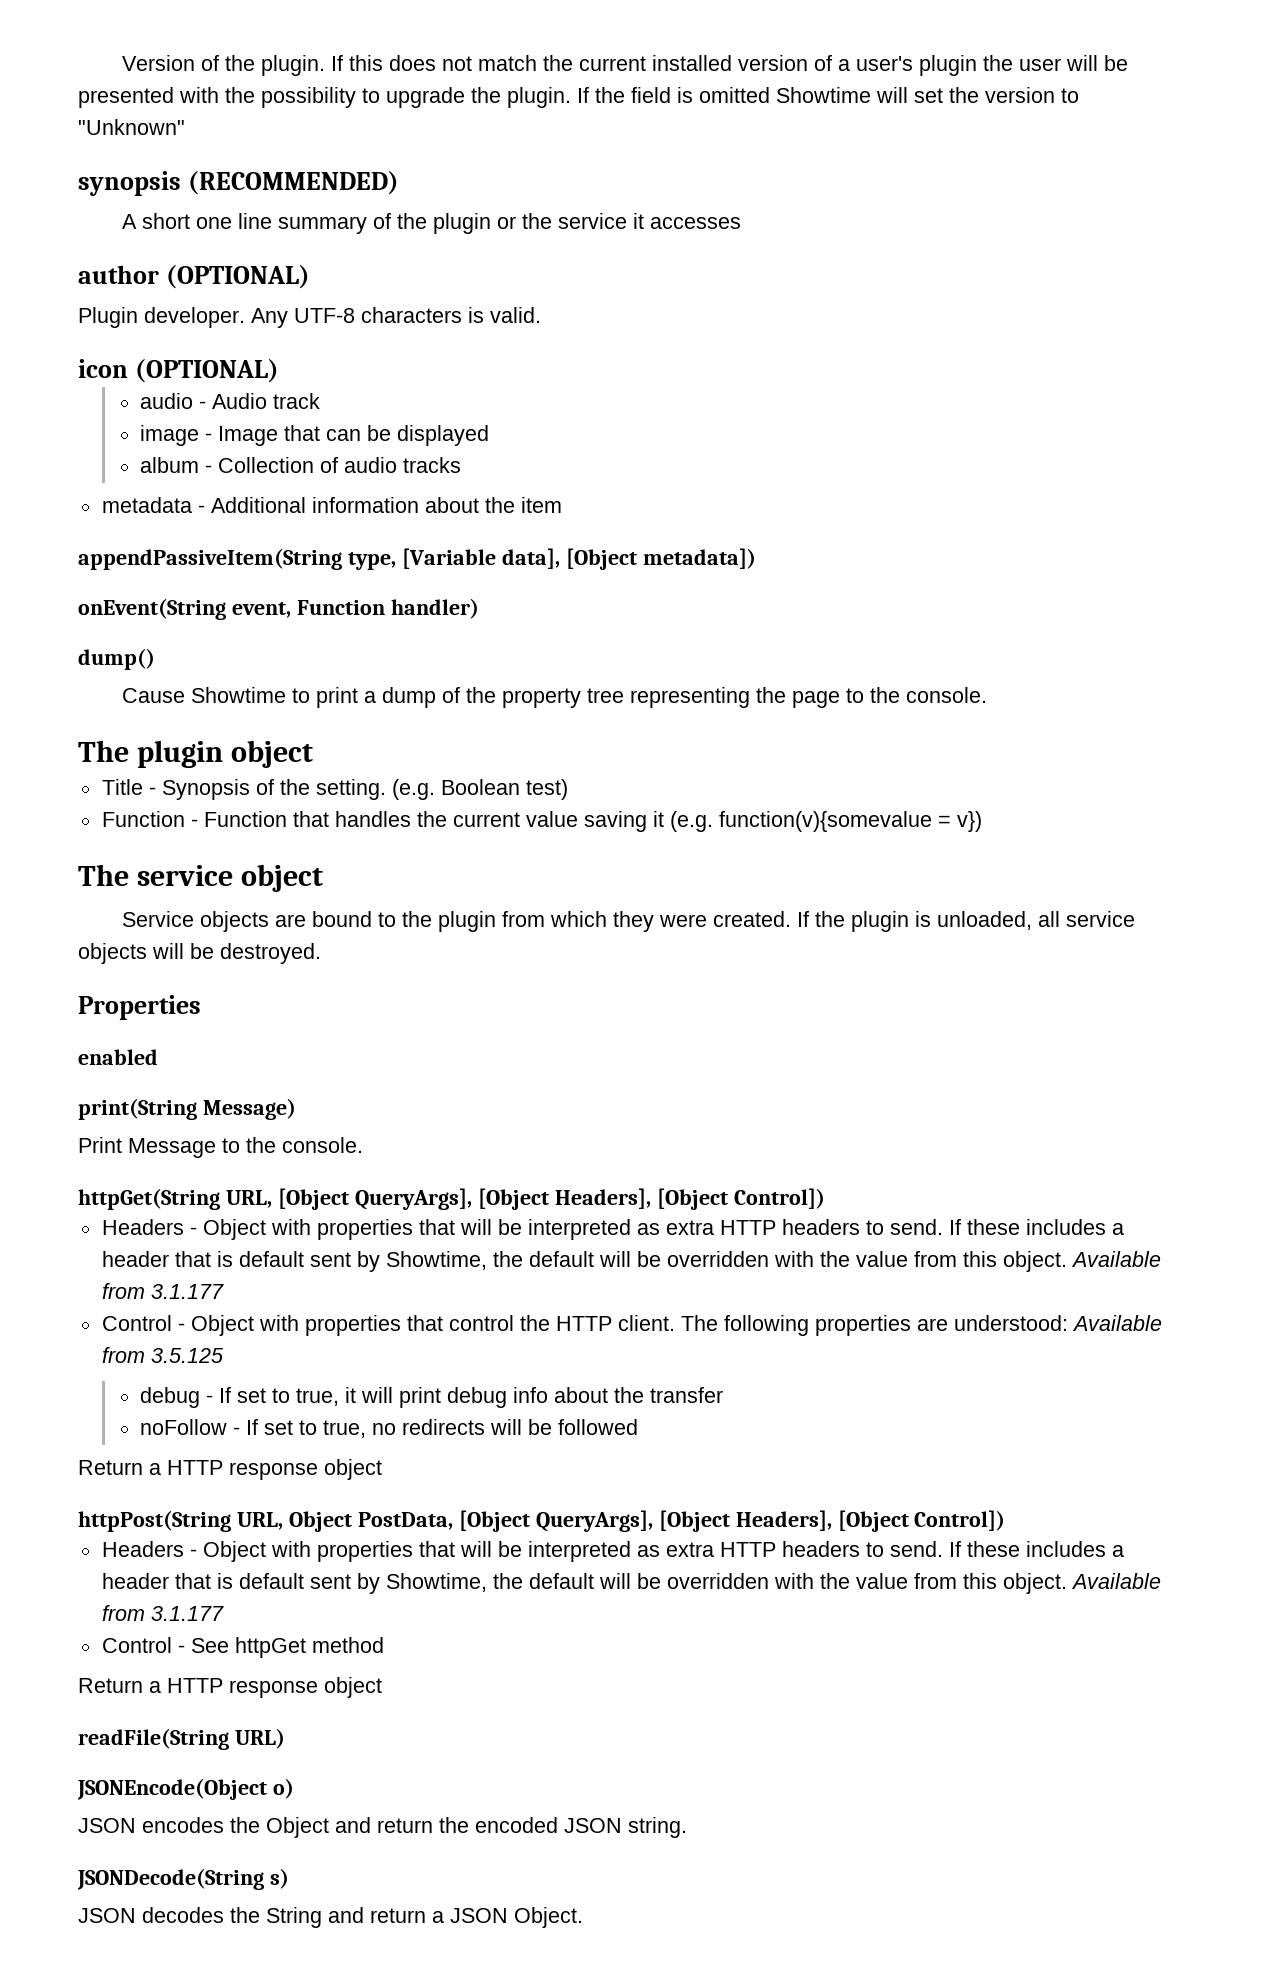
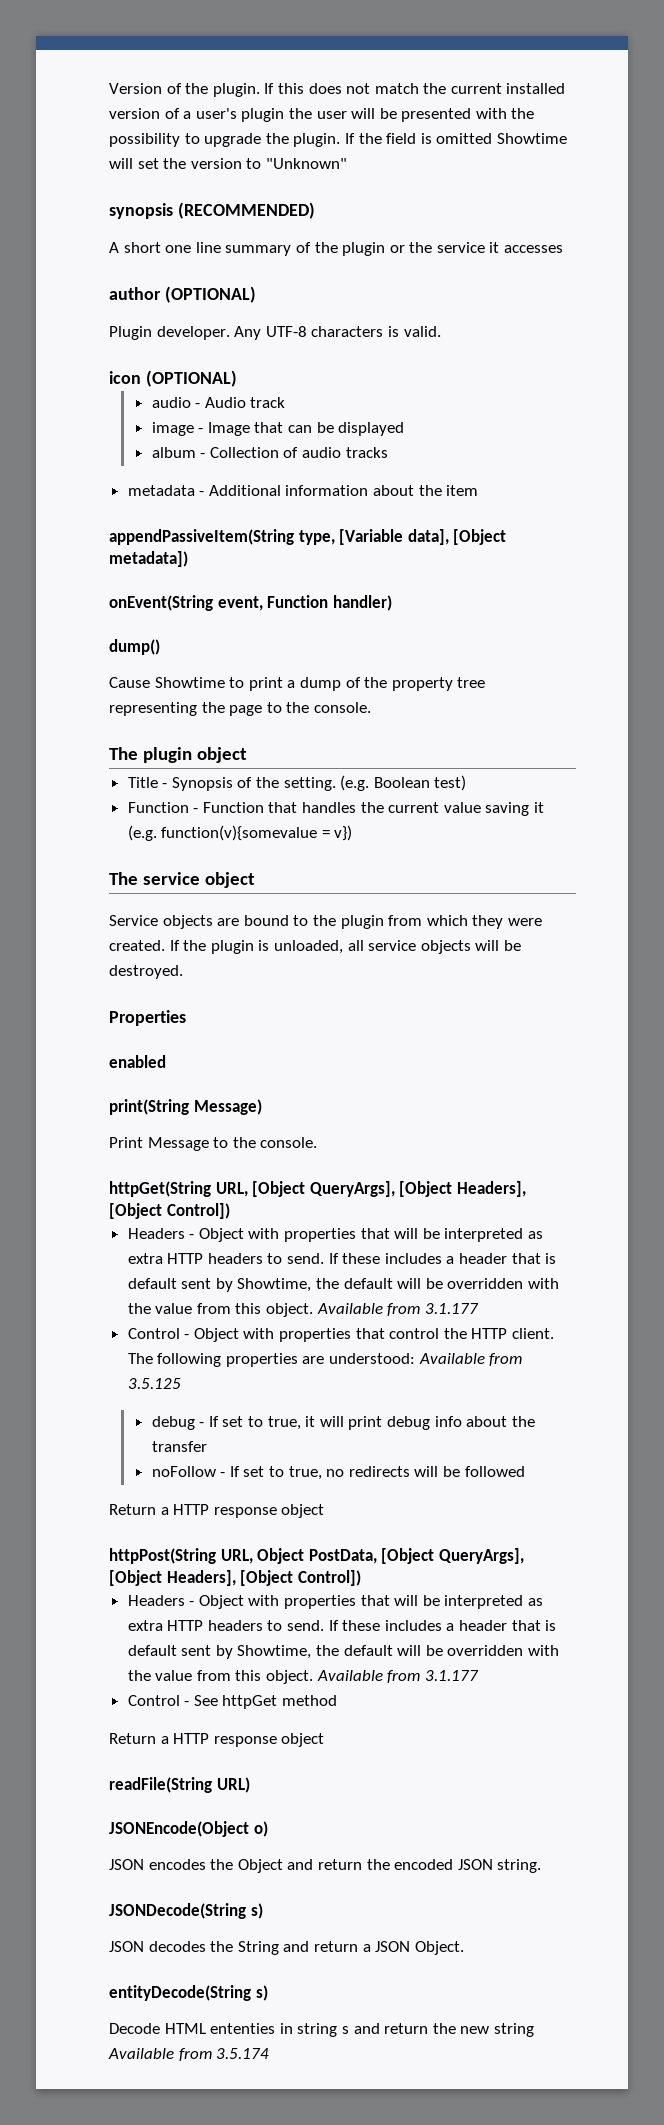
+ entityDecode(String s)
+ Decode HTML ententies in string s and return the new string Available from 3.5.174

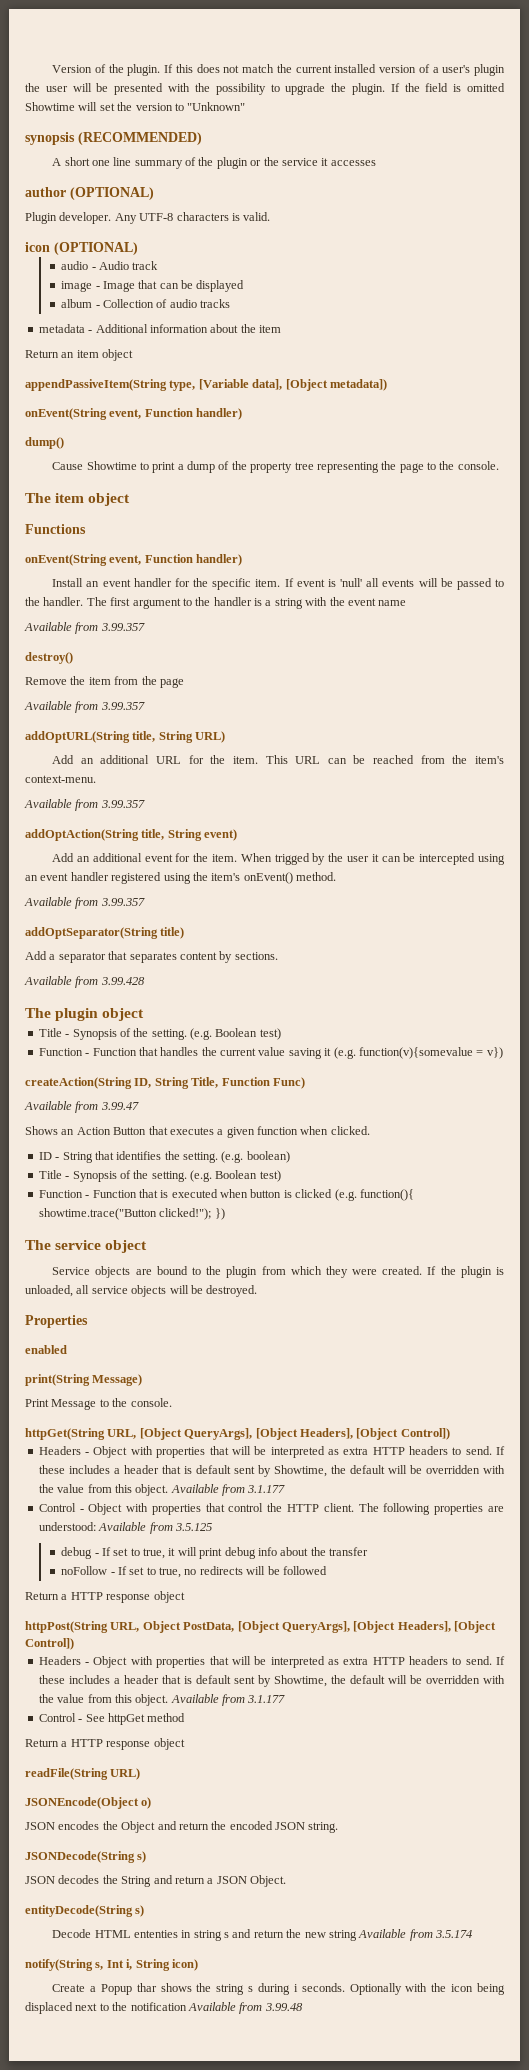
+ Return an item object
+ The item object
+ Functions
+ onEvent(String event, Function handler)
+ Install an event handler for the specific item. If event is 'null' all events will be passed to the handler. The first argument to the handler is a string with the event name
+ Available from 3.99.357
+ destroy()
+ Remove the item from the page
+ Available from 3.99.357
+ addOptURL(String title, String URL)
+ Add an additional URL for the item. This URL can be reached from the item's context-menu.
+ Available from 3.99.357
+ addOptAction(String title, String event)
+ Add an additional event for the item. When trigged by the user it can be intercepted using an event handler registered using the item's onEvent() method.
+ Available from 3.99.357
+ addOptSeparator(String title)
+ Add a separator that separates content by sections.
+ Available from 3.99.428
+ createAction(String ID, String Title, Function Func)
+ Available from 3.99.47
+ Shows an Action Button that executes a given function when clicked.
+ ID - String that identifies the setting. (e.g. boolean)
+ Title - Synopsis of the setting. (e.g. Boolean test)
+ Function - Function that is executed when button is clicked (e.g. function(){ showtime.trace("Button clicked!"); })
+ notify(String s, Int i, String icon)
+ Create a Popup thar shows the string s during i seconds. Optionally with the icon being displaced next to the notification Available from 3.99.48

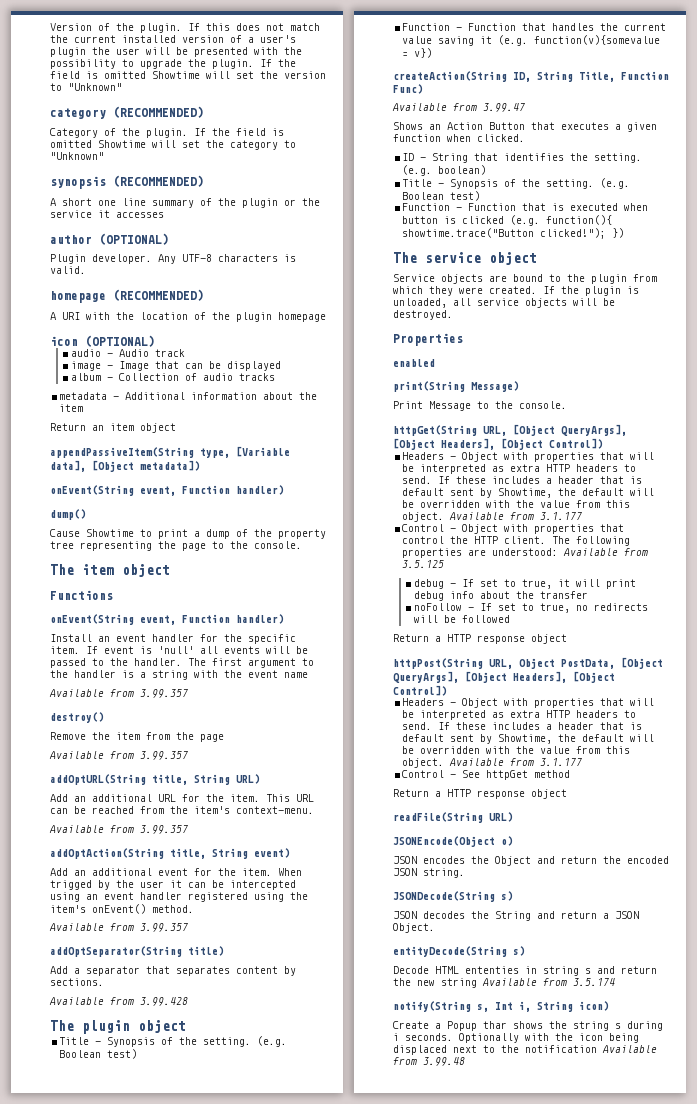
+ category (RECOMMENDED)
+ Category of the plugin. If the field is omitted Showtime will set the category to "Unknown"
+ homepage (RECOMMENDED)
+ A URI with the location of the plugin homepage

